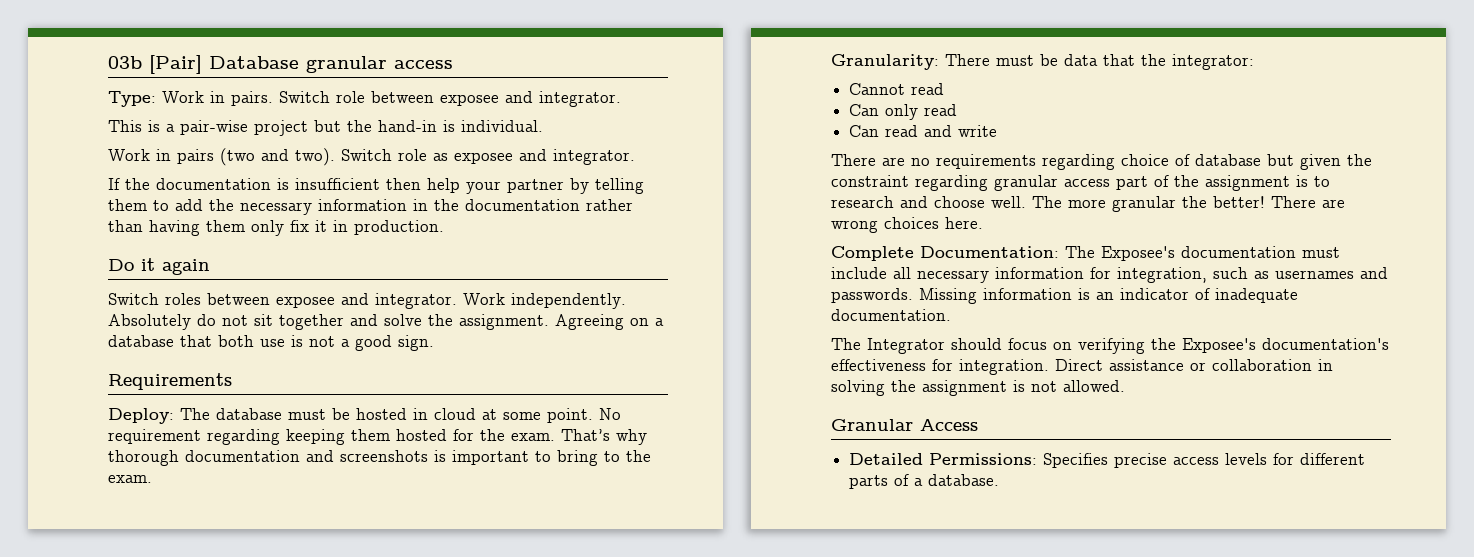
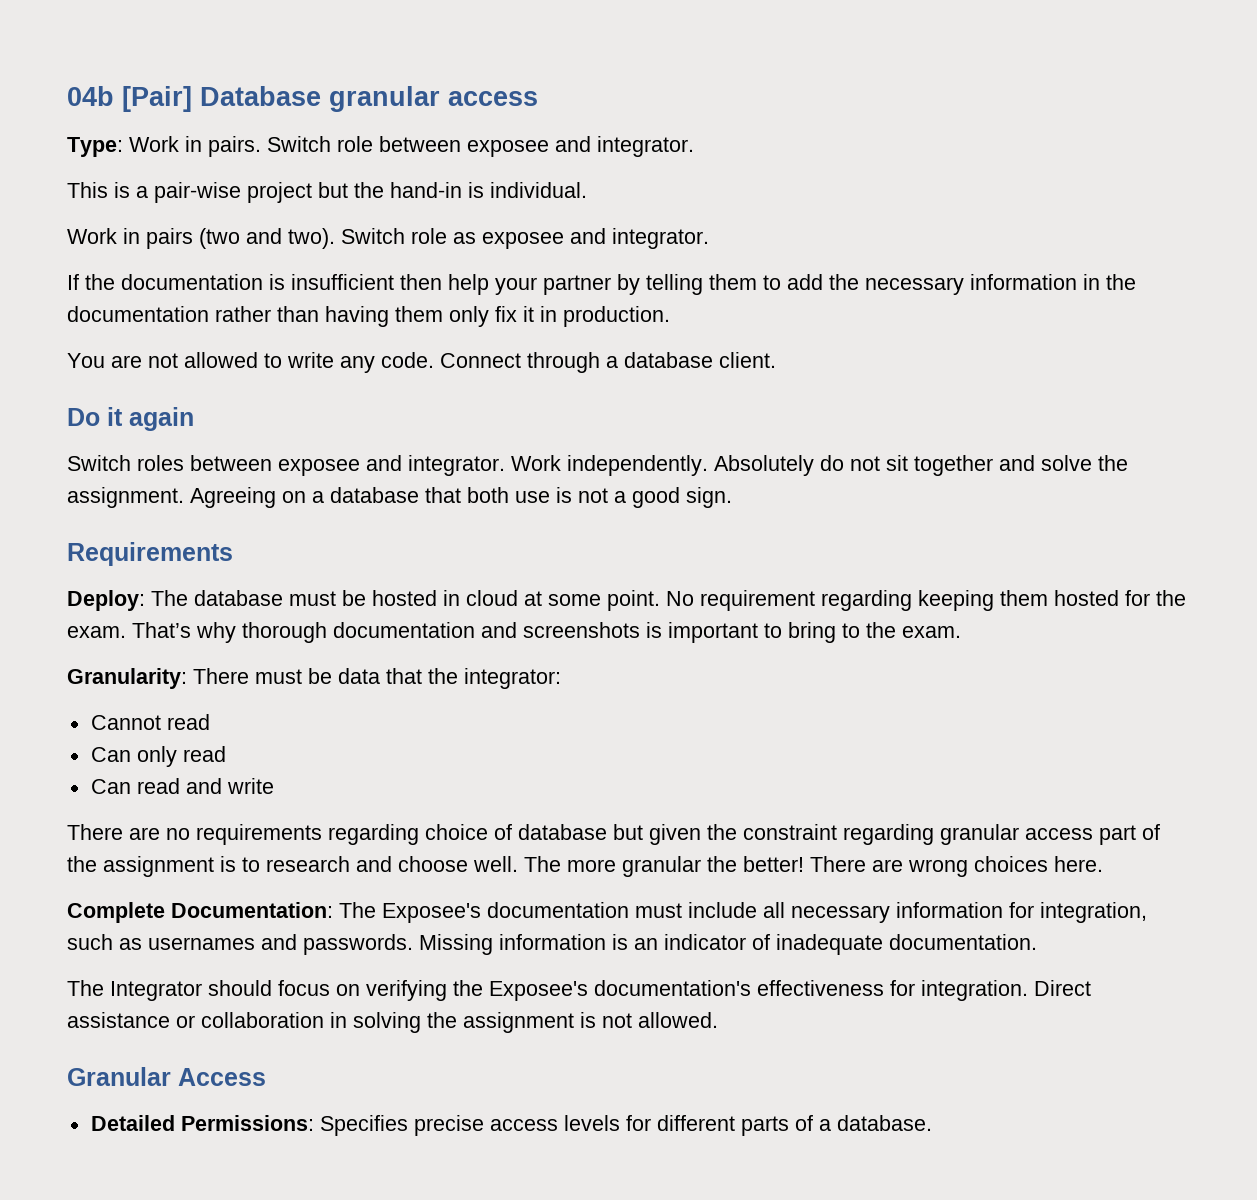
- 03b [Pair] Database granular access
+ 04b [Pair] Database granular access
+ You are not allowed to write any code. Connect through a database client.

